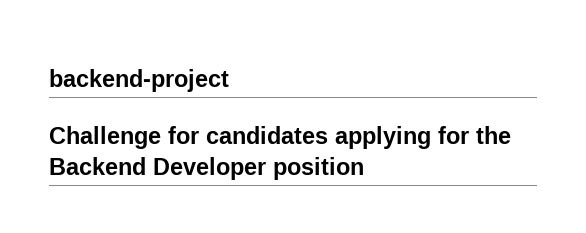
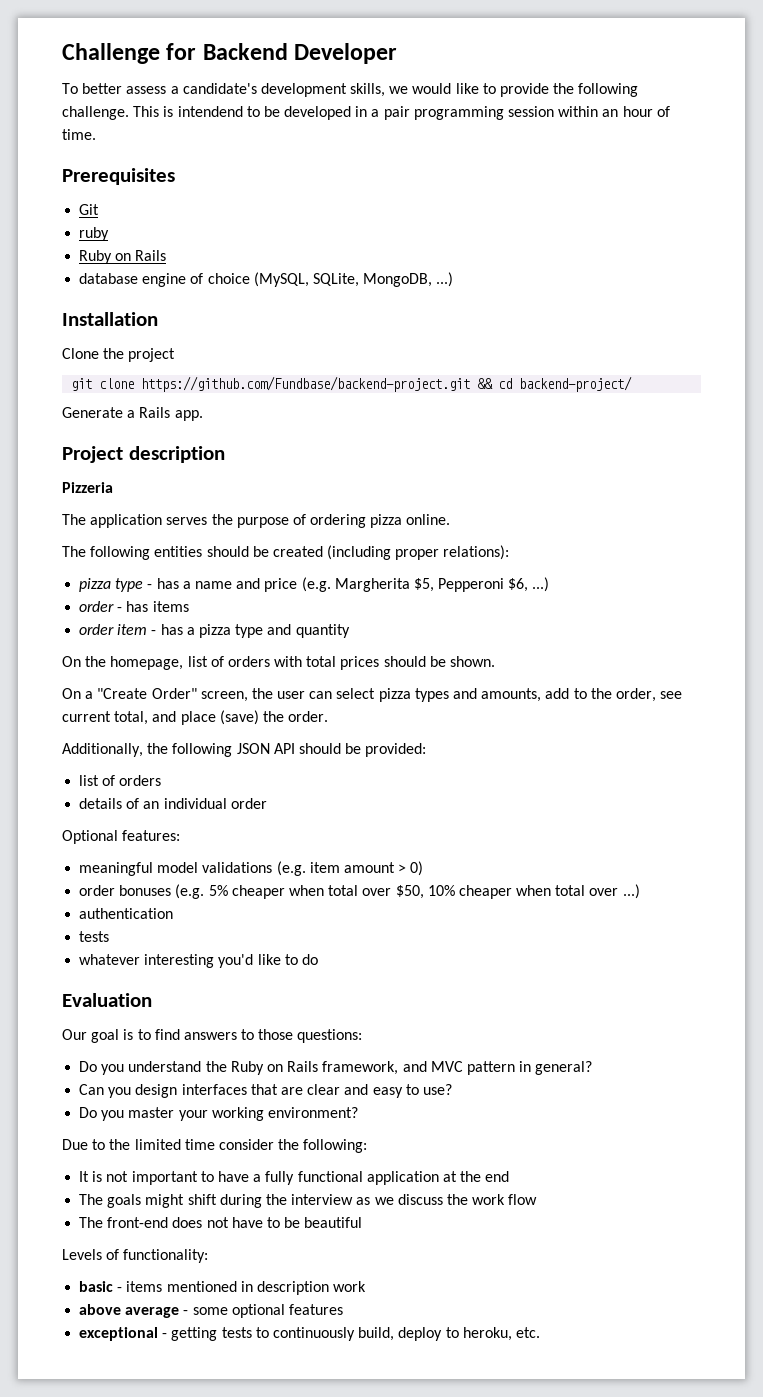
- backend-project
- Challenge for candidates applying for the Backend Developer position
+ Challenge for Backend Developer
+ To better assess a candidate's development skills, we would like to provide the following challenge. This is intendend to be developed in a pair programming session within an hour of time.
+ Prerequisites
+ Git
+ ruby
+ Ruby on Rails
+ database engine of choice (MySQL, SQLite, MongoDB, ...)
+ Installation
+ Clone the project
+ git clone https://github.com/Fundbase/backend-project.git && cd backend-project/
+ Generate a Rails app.
+ Project description
+ Pizzeria
+ The application serves the purpose of ordering pizza online.
+ The following entities should be created (including proper relations):
+ pizza type - has a name and price (e.g. Margherita $5, Pepperoni $6, ...)
+ order - has items
+ order item - has a pizza type and quantity
+ On the homepage, list of orders with total prices should be shown.
+ On a "Create Order" screen, the user can select pizza types and amounts, add to the order, see current total, and place (save) the order.
+ Additionally, the following JSON API should be provided:
+ list of orders
+ details of an individual order
+ Optional features:
+ meaningful model validations (e.g. item amount > 0)
+ order bonuses (e.g. 5% cheaper when total over $50, 10% cheaper when total over ...)
+ authentication
+ tests
+ whatever interesting you'd like to do
+ Evaluation
+ Our goal is to find answers to those questions:
+ Do you understand the Ruby on Rails framework, and MVC pattern in general?
+ Can you design interfaces that are clear and easy to use?
+ Do you master your working environment?
+ Due to the limited time consider the following:
+ It is not important to have a fully functional application at the end
+ The goals might shift during the interview as we discuss the work flow
+ The front-end does not have to be beautiful
+ Levels of functionality:
+ basic - items mentioned in description work
+ above average - some optional features
+ exceptional - getting tests to continuously build, deploy to heroku, etc.

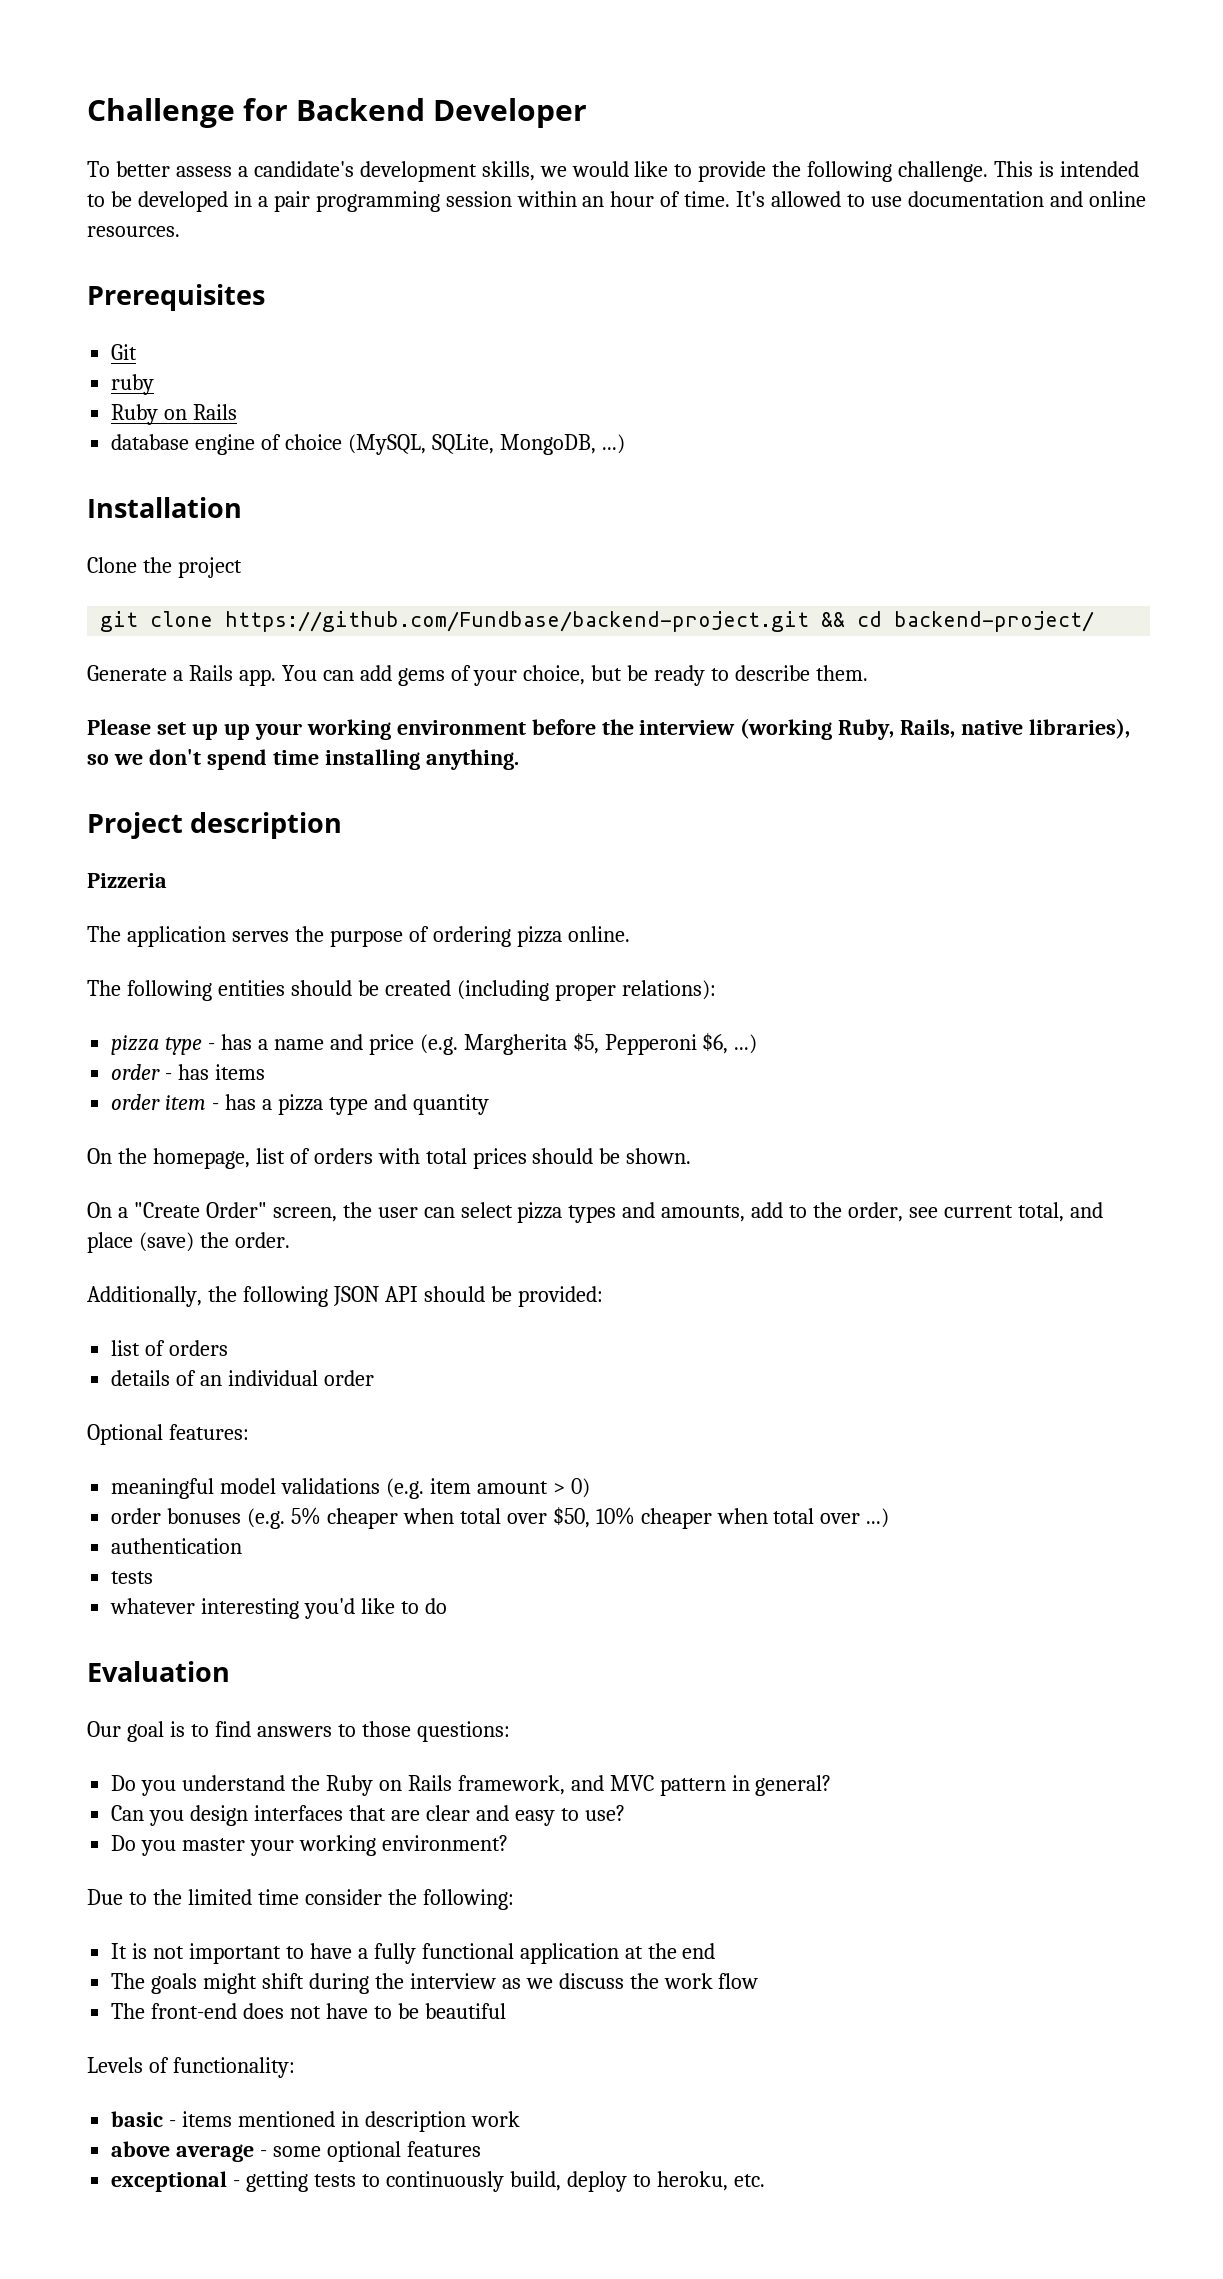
- This is intendend to be developed in a pair programming session within an hour of time.
+ This is intended to be developed in a pair programming session within an hour of time. It's allowed to use documentation and online resources.
+ You can add gems of your choice, but be ready to describe them.
+ Please set up up your working environment before the interview (working Ruby, Rails, native libraries), so we don't spend time installing anything.

